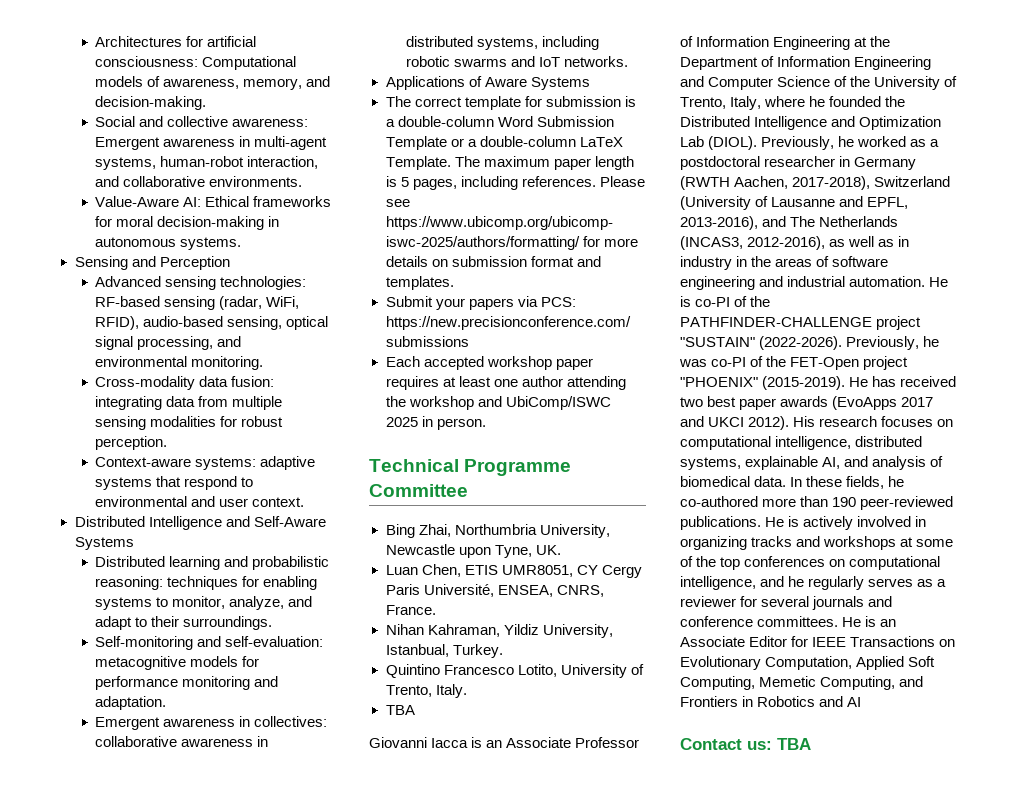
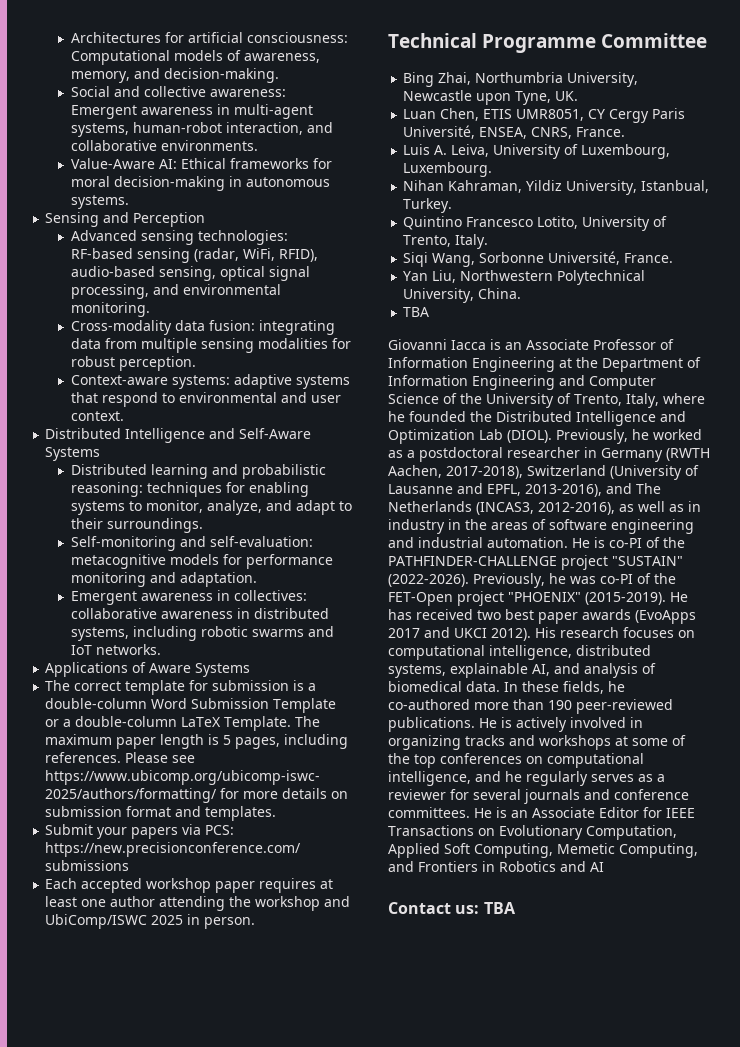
+ Luis A. Leiva, University of Luxembourg, Luxembourg.
+ Siqi Wang, Sorbonne Université, France.
+ Yan Liu, Northwestern Polytechnical University, China.

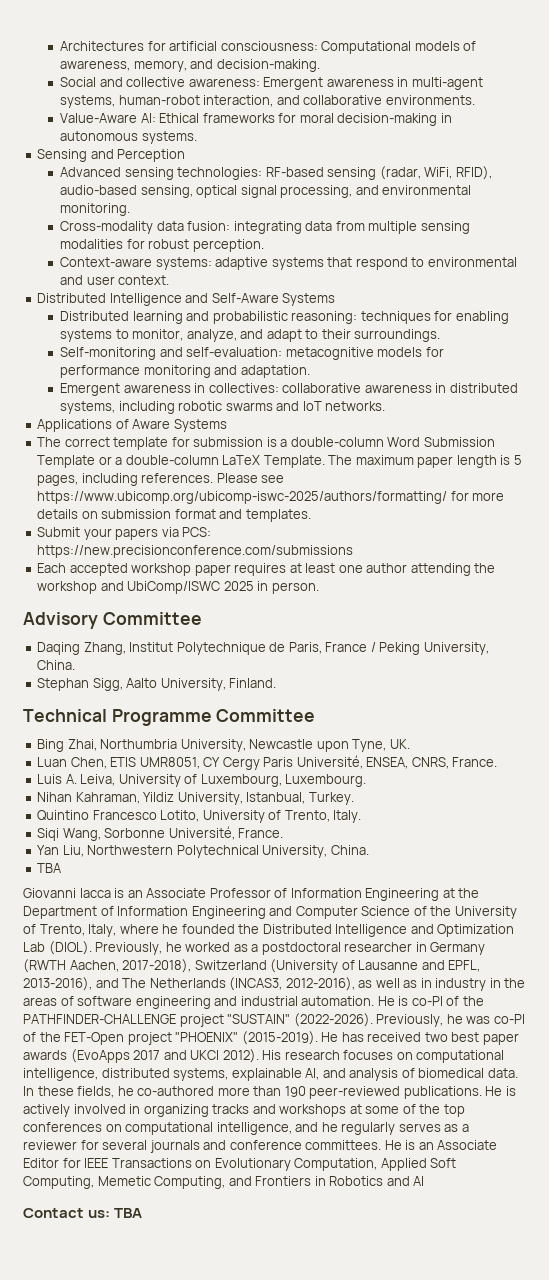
+ Advisory Committee
+ Daqing Zhang, Institut Polytechnique de Paris, France / Peking University, China.
+ Stephan Sigg, Aalto University, Finland.

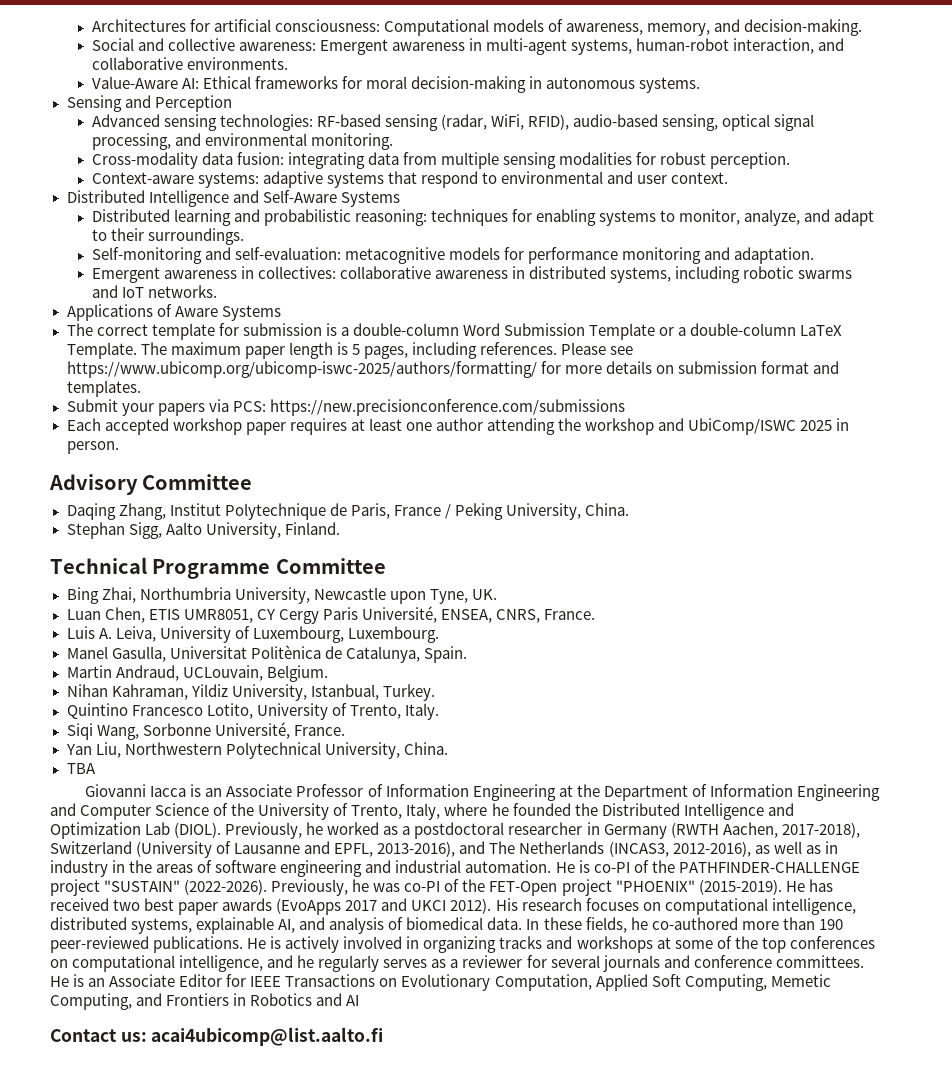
+ Manel Gasulla, Universitat Politènica de Catalunya, Spain.
+ Martin Andraud, UCLouvain, Belgium.
- Contact us: TBA
+ Contact us: acai4ubicomp@list.aalto.fi

